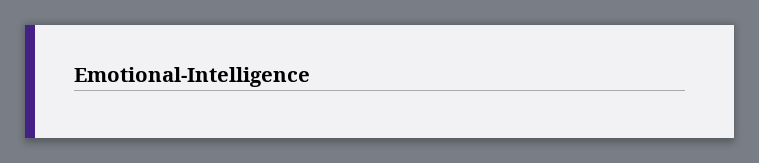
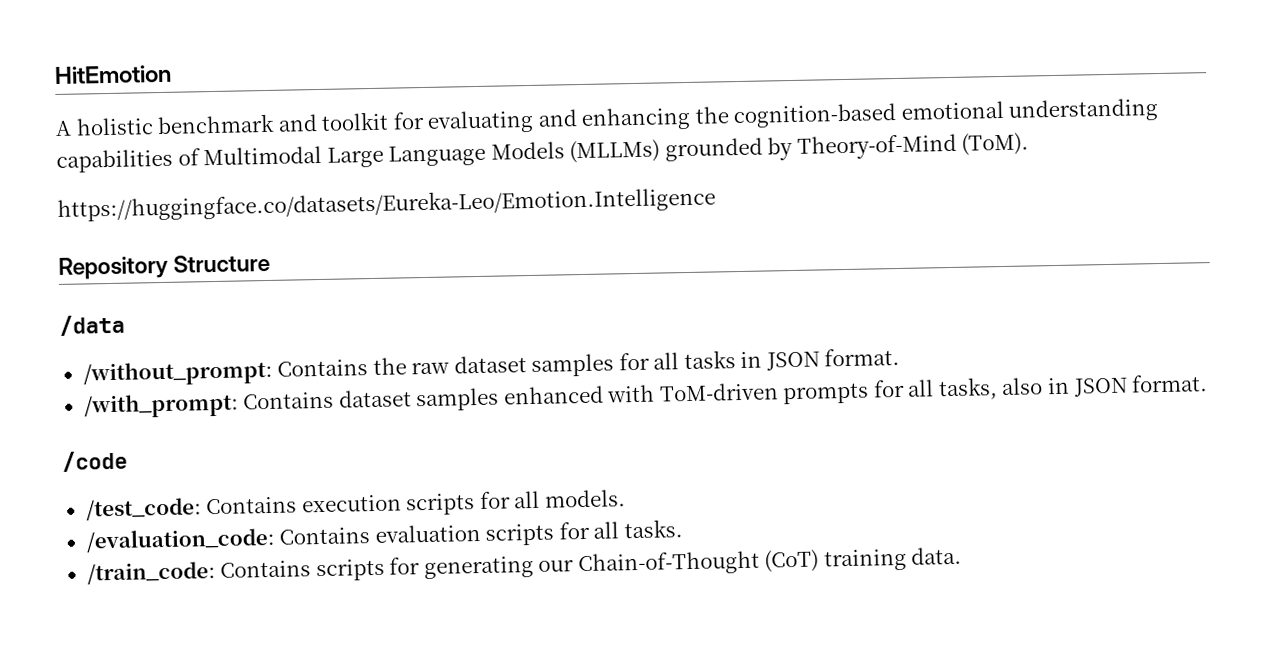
- Emotional-Intelligence
+ HitEmotion
+ A holistic benchmark and toolkit for evaluating and enhancing the cognition-based emotional understanding capabilities of Multimodal Large Language Models (MLLMs) grounded by Theory-of-Mind (ToM).
+ https://huggingface.co/datasets/Eureka-Leo/Emotion.Intelligence
+ Repository Structure
+ /data
+ /without_prompt: Contains the raw dataset samples for all tasks in JSON format.
+ /with_prompt: Contains dataset samples enhanced with ToM-driven prompts for all tasks, also in JSON format.
+ /code
+ /test_code: Contains execution scripts for all models.
+ /evaluation_code: Contains evaluation scripts for all tasks.
+ /train_code: Contains scripts for generating our Chain-of-Thought (CoT) training data.

